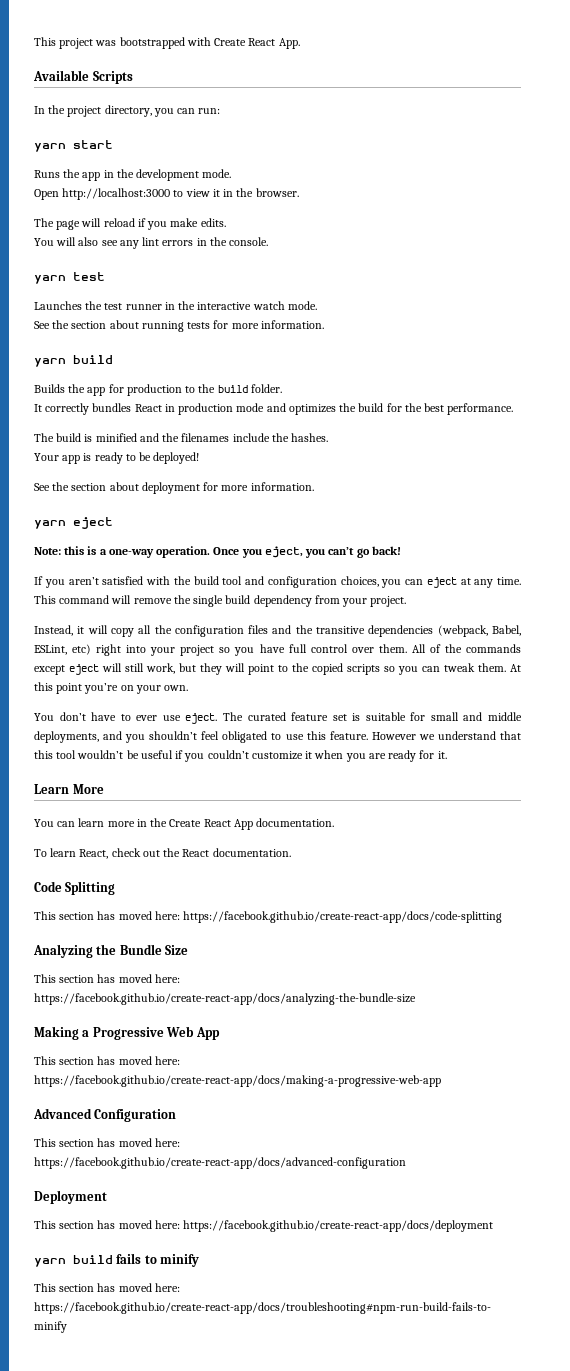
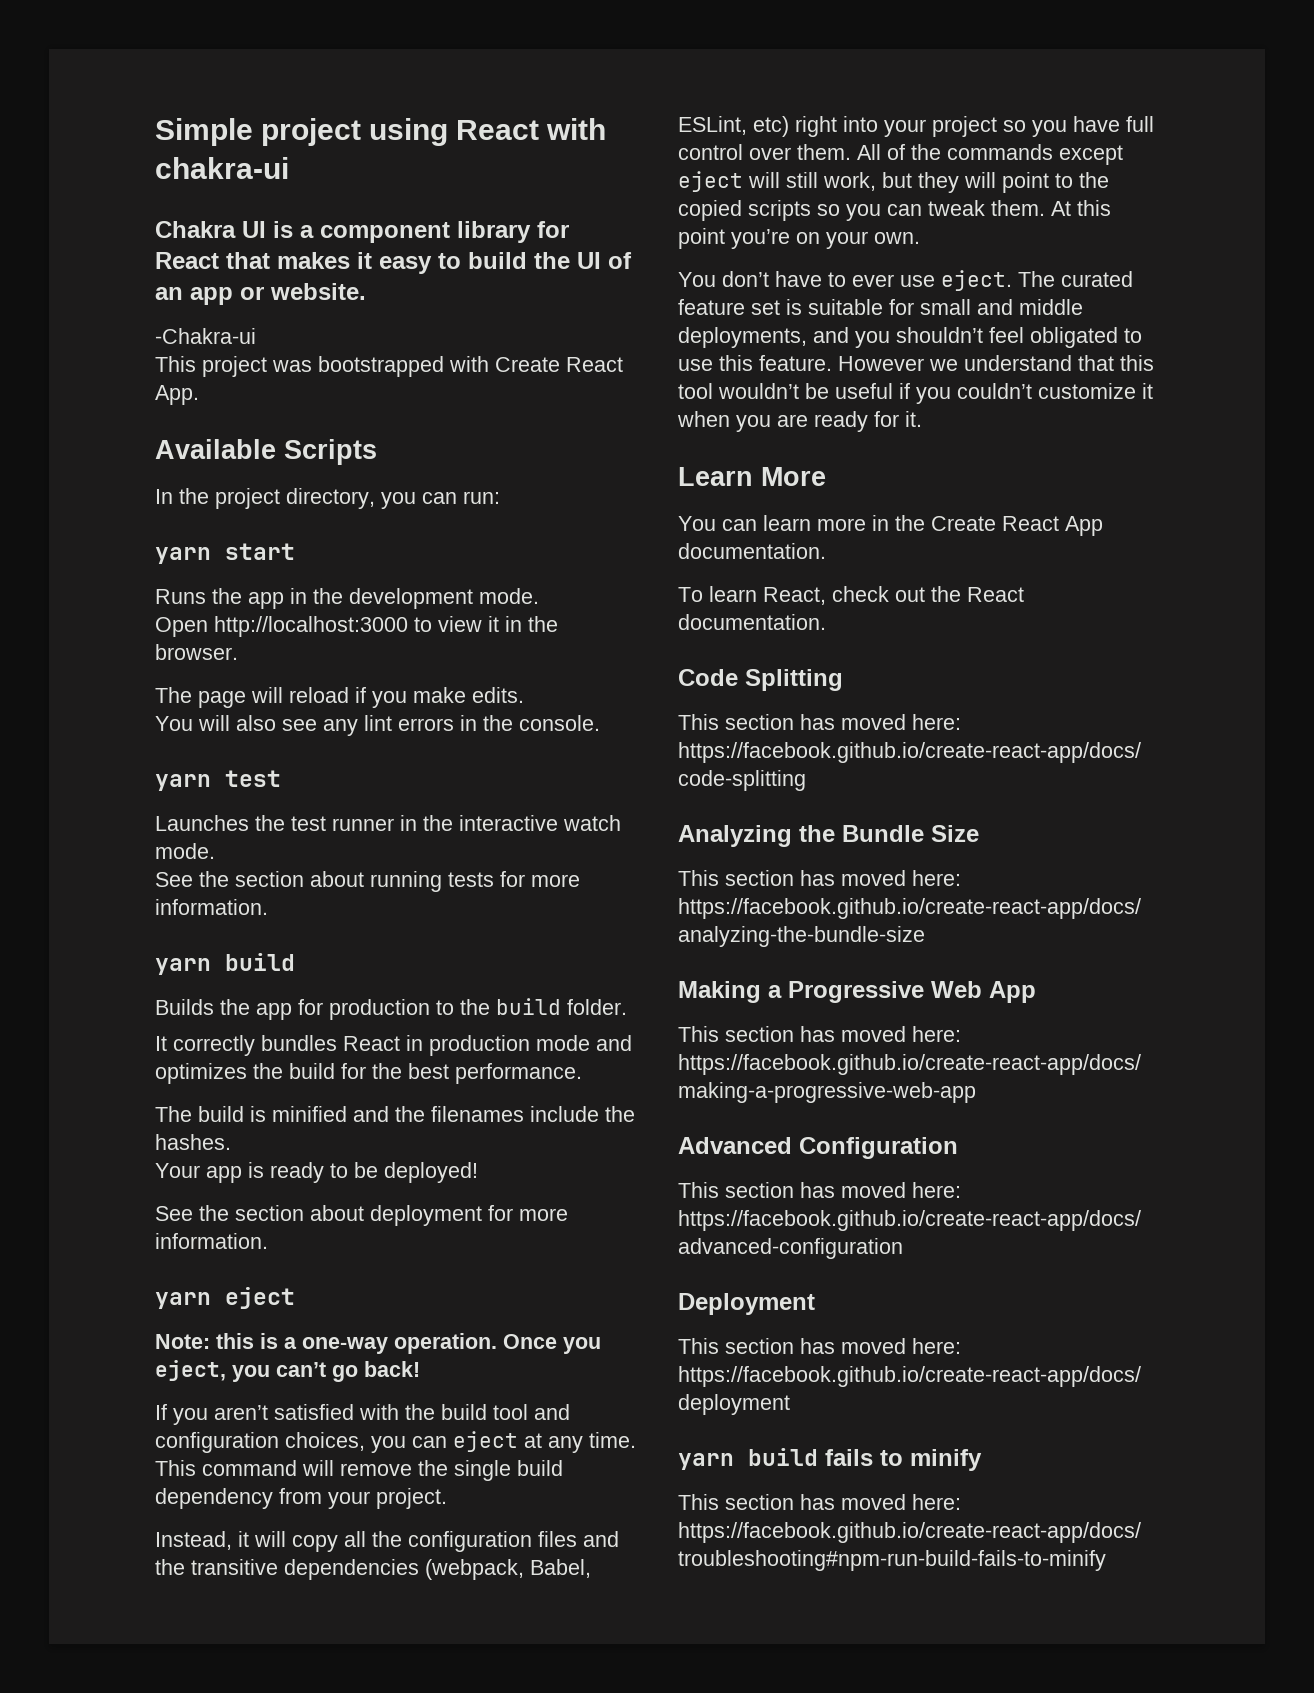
+ Simple project using React with chakra-ui
+ Chakra UI is a component library for React that makes it easy to build the UI of an app or website.
+ -Chakra-ui

